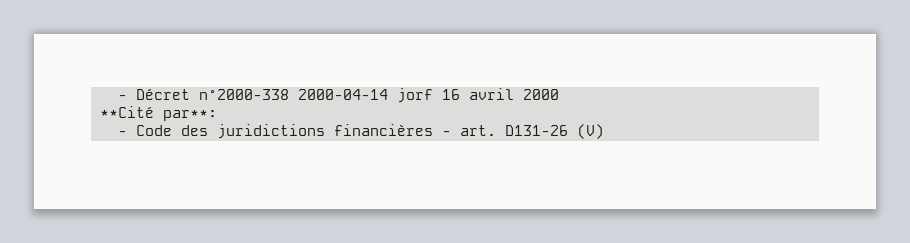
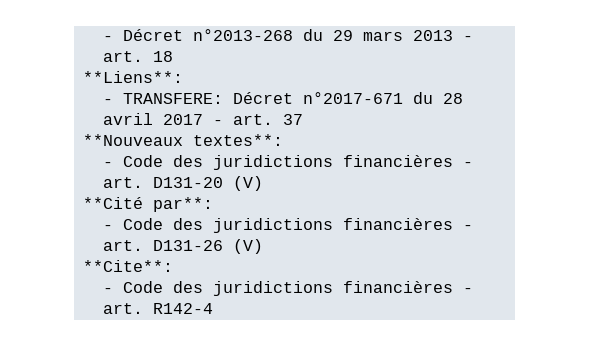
- - Décret n°2000-338 2000-04-14 jorf 16 avril 2000
+ - Décret n°2013-268 du 29 mars 2013 - art. 18
+ **Liens**:
+ - TRANSFERE: Décret n°2017-671 du 28 avril 2017 - art. 37
+ **Nouveaux textes**:
+ - Code des juridictions financières - art. D131-20 (V)
+ **Cite**:
+ - Code des juridictions financières - art. R142-4

